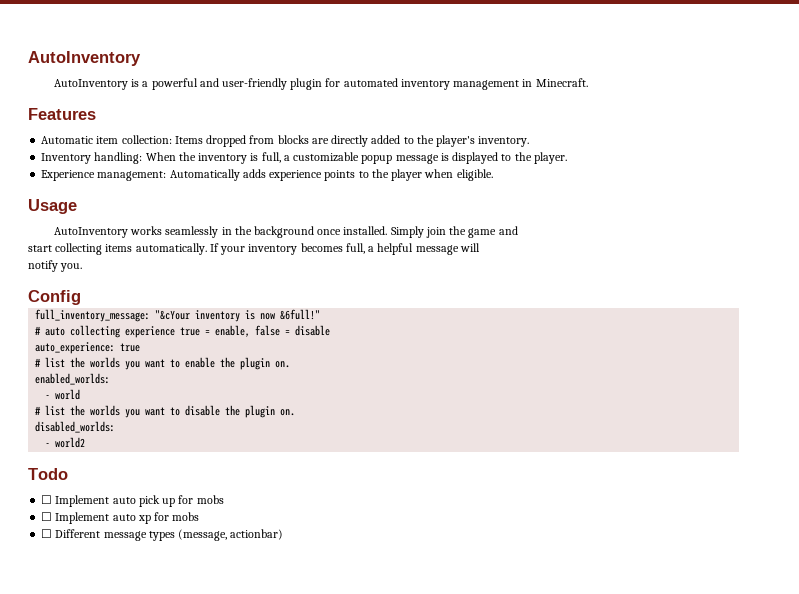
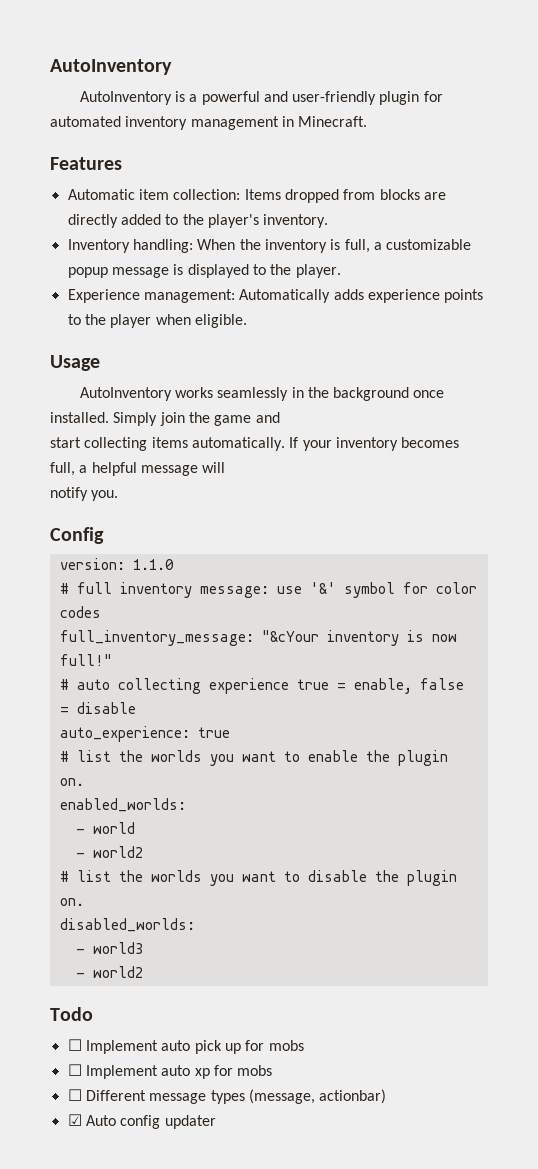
+ version: 1.1.0
+ # full inventory message: use '&' symbol for color codes
- full_inventory_message: "&cYour inventory is now &6full!"
+ full_inventory_message: "&cYour inventory is now full!"
  - world
+ - world2
+ - world3
+ ☑ Auto config updater

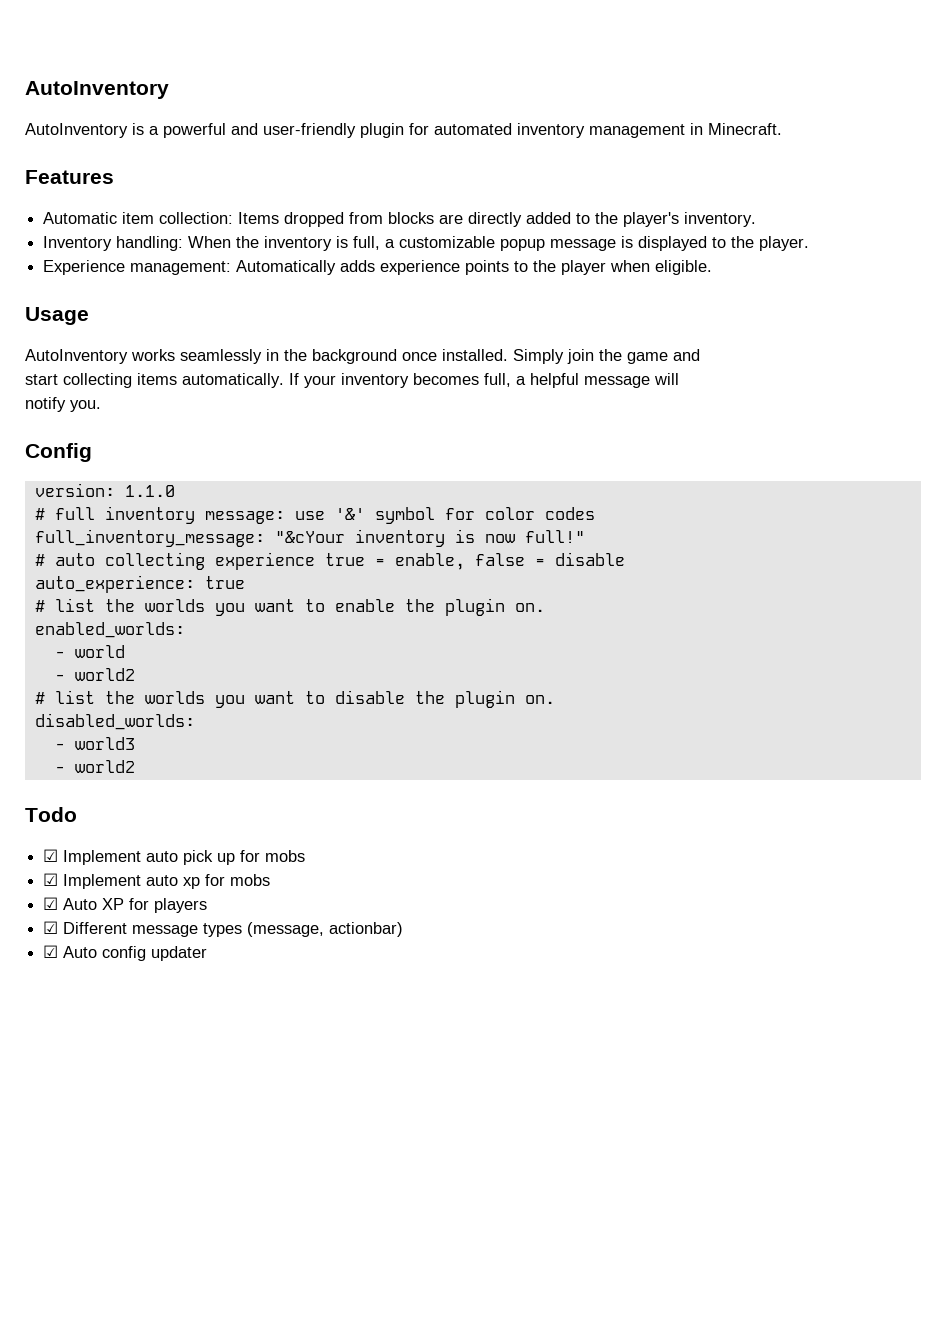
- ☐ Implement auto pick up for mobs
+ ☑ Implement auto pick up for mobs
- ☐ Implement auto xp for mobs
+ ☑ Implement auto xp for mobs
- ☐ Different message types (message, actionbar)
+ ☑ Auto XP for players
+ ☑ Different message types (message, actionbar)

